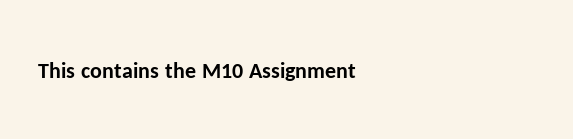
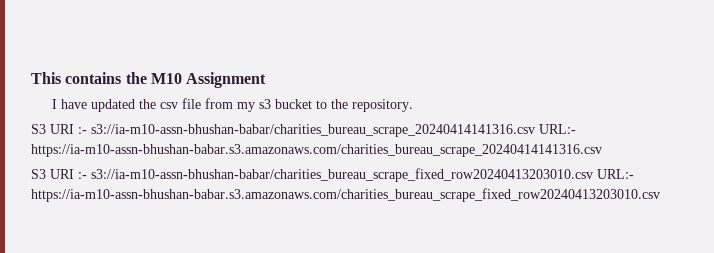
+ I have updated the csv file from my s3 bucket to the repository.
+ S3 URI :- s3://ia-m10-assn-bhushan-babar/charities_bureau_scrape_20240414141316.csv URL:- https://ia-m10-assn-bhushan-babar.s3.amazonaws.com/charities_bureau_scrape_20240414141316.csv
+ S3 URI :- s3://ia-m10-assn-bhushan-babar/charities_bureau_scrape_fixed_row20240413203010.csv URL:- https://ia-m10-assn-bhushan-babar.s3.amazonaws.com/charities_bureau_scrape_fixed_row20240413203010.csv

